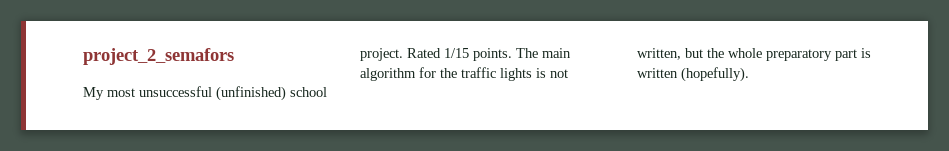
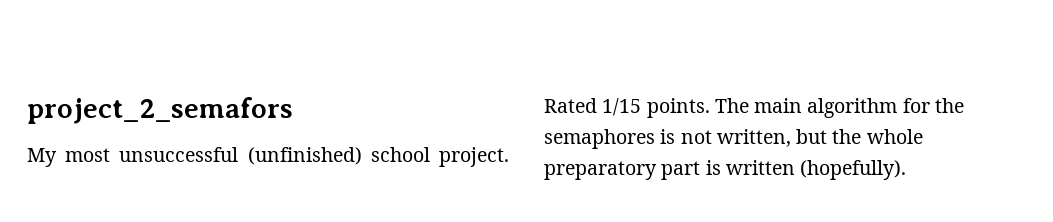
- The main algorithm for the traffic lights is not written, but the whole preparatory part is written (hopefully).
+ The main algorithm for the semaphores is not written, but the whole preparatory part is written (hopefully).

